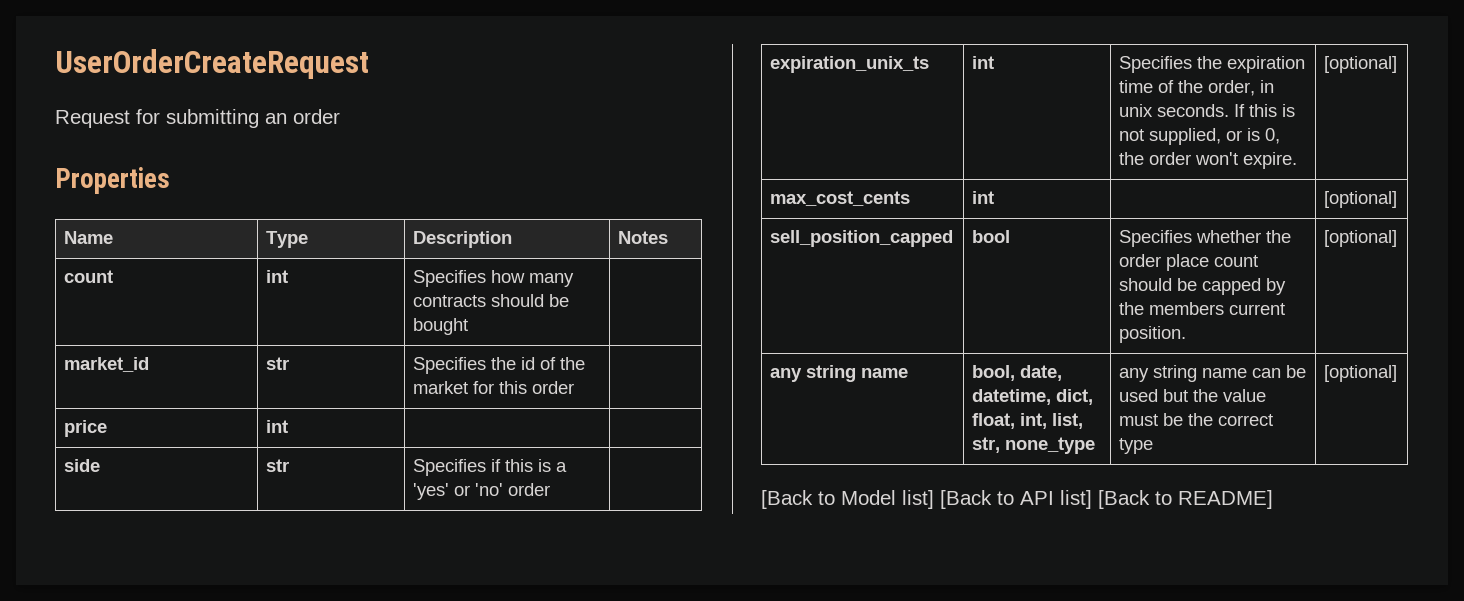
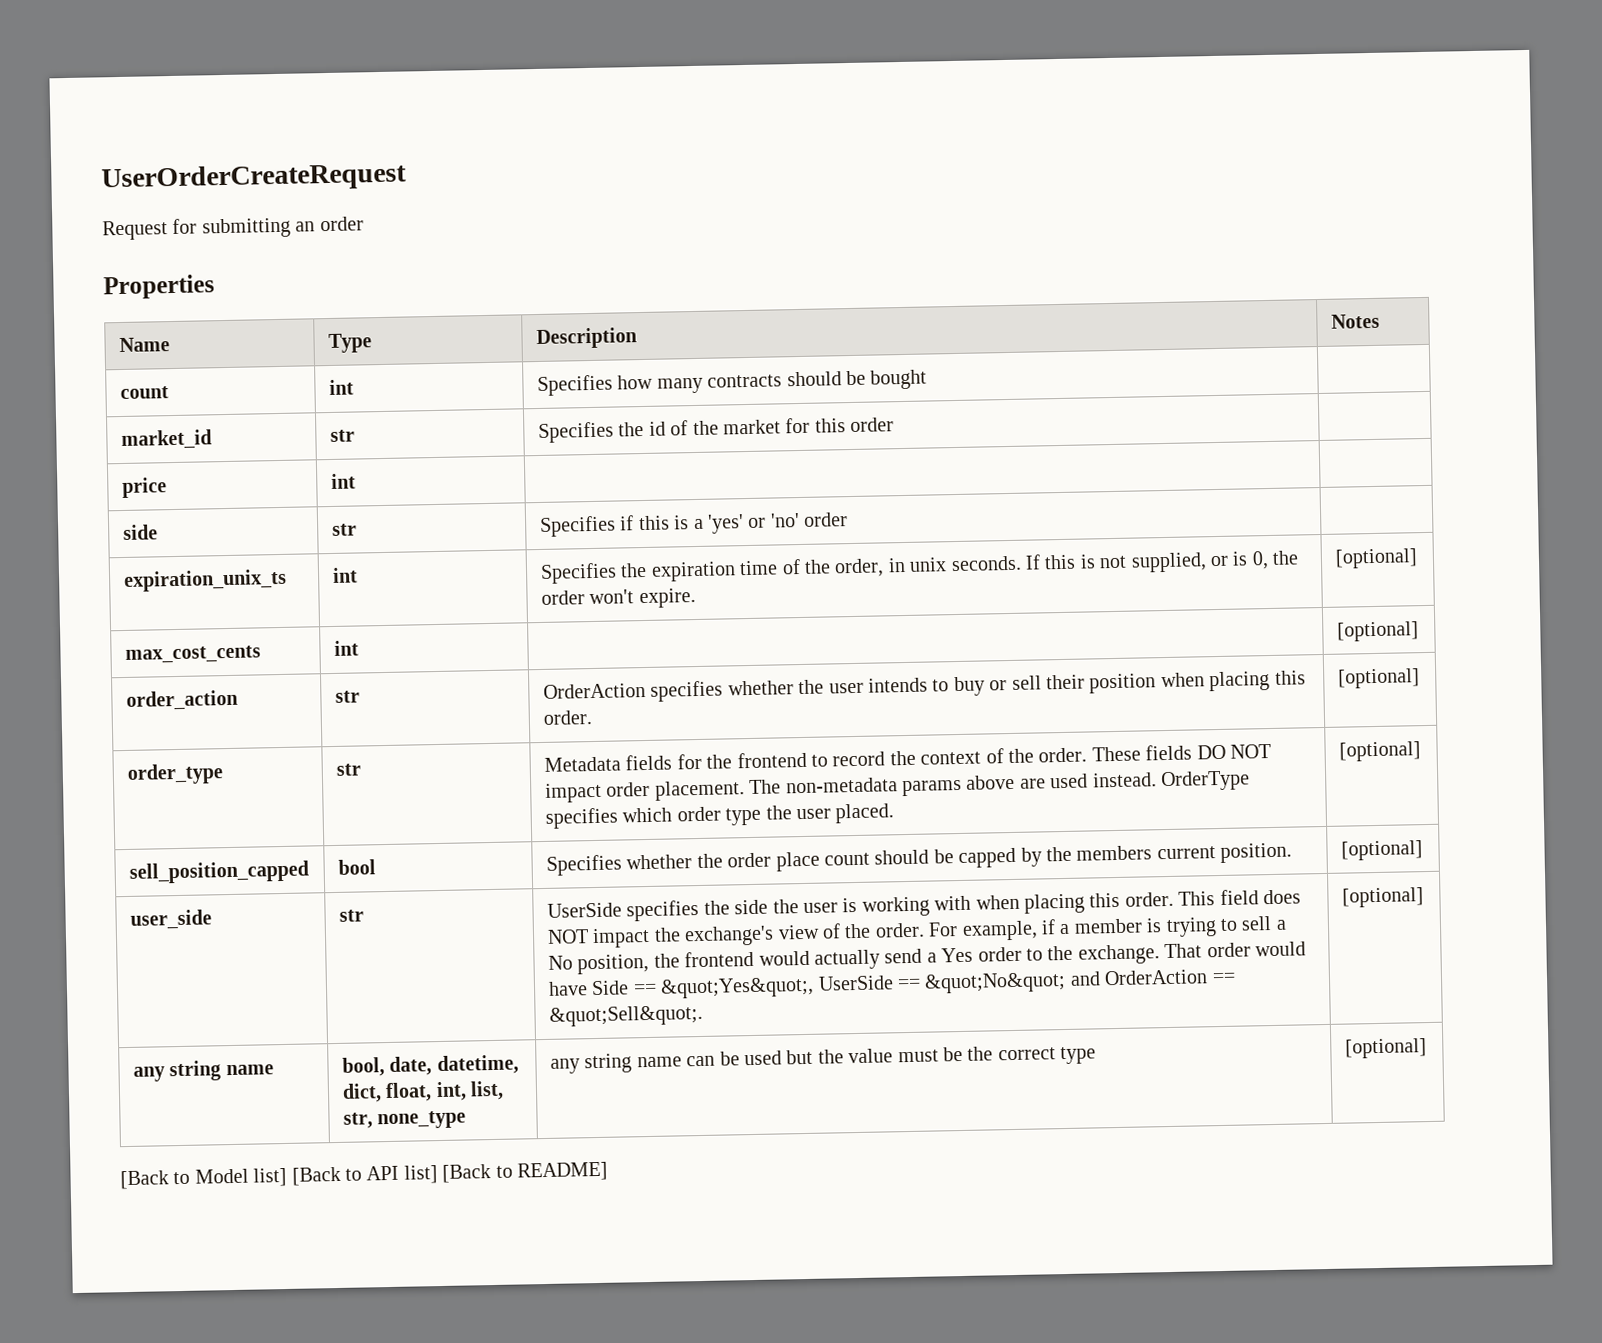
+ order_action | str | OrderAction specifies whether the user intends to buy or sell their position when placing this order. | [optional]
+ order_type | str | Metadata fields for the frontend to record the context of the order. These fields DO NOT impact order placement. The non-metadata params above are used instead. OrderType specifies which order type the user placed. | [optional]
+ user_side | str | UserSide specifies the side the user is working with when placing this order. This field does NOT impact the exchange's view of the order. For example, if a member is trying to sell a No position, the frontend would actually send a Yes order to the exchange. That order would have Side == &quot;Yes&quot;, UserSide == &quot;No&quot; and OrderAction == &quot;Sell&quot;. | [optional]

